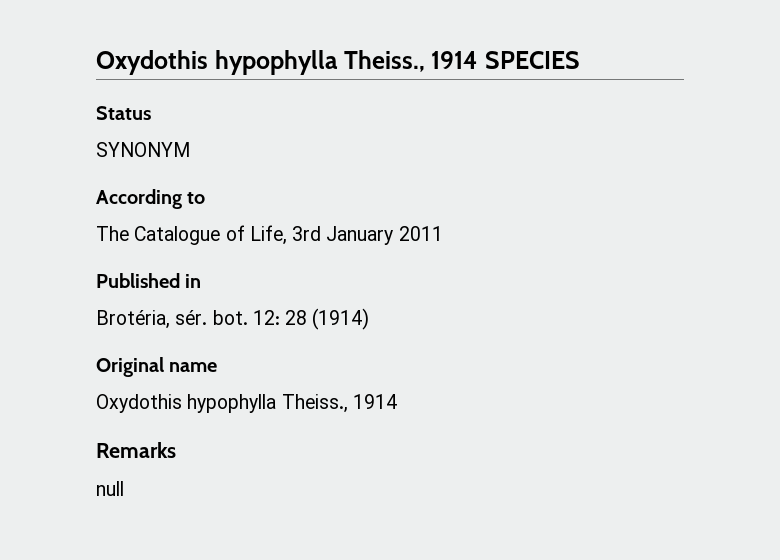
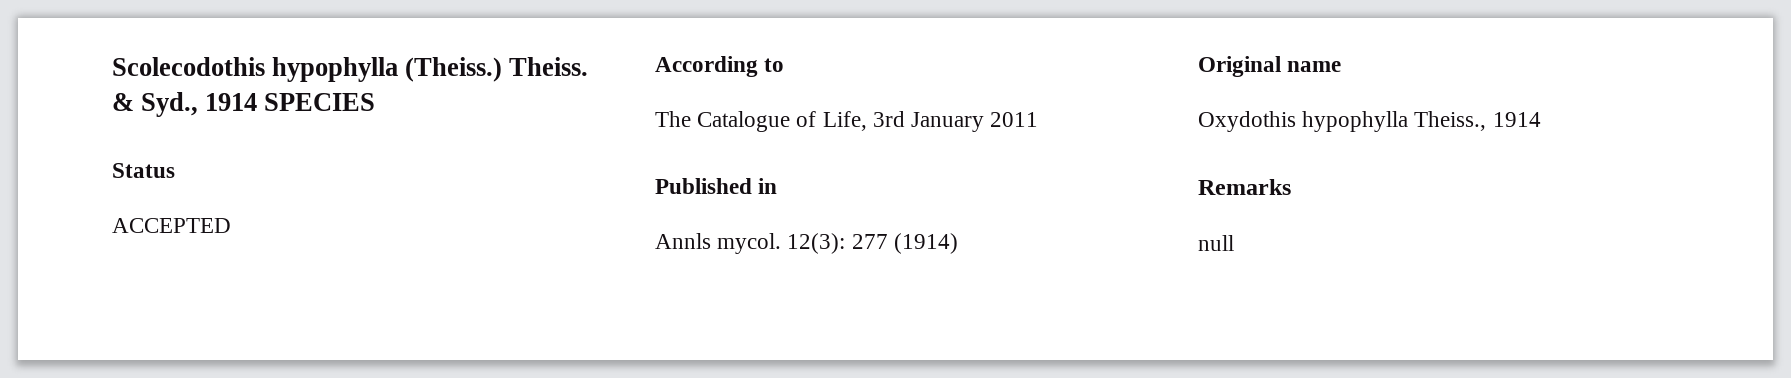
- Oxydothis hypophylla Theiss., 1914 SPECIES
+ Scolecodothis hypophylla (Theiss.) Theiss. & Syd., 1914 SPECIES
- SYNONYM
+ ACCEPTED
- Brotéria, sér. bot. 12: 28 (1914)
+ Annls mycol. 12(3): 277 (1914)

